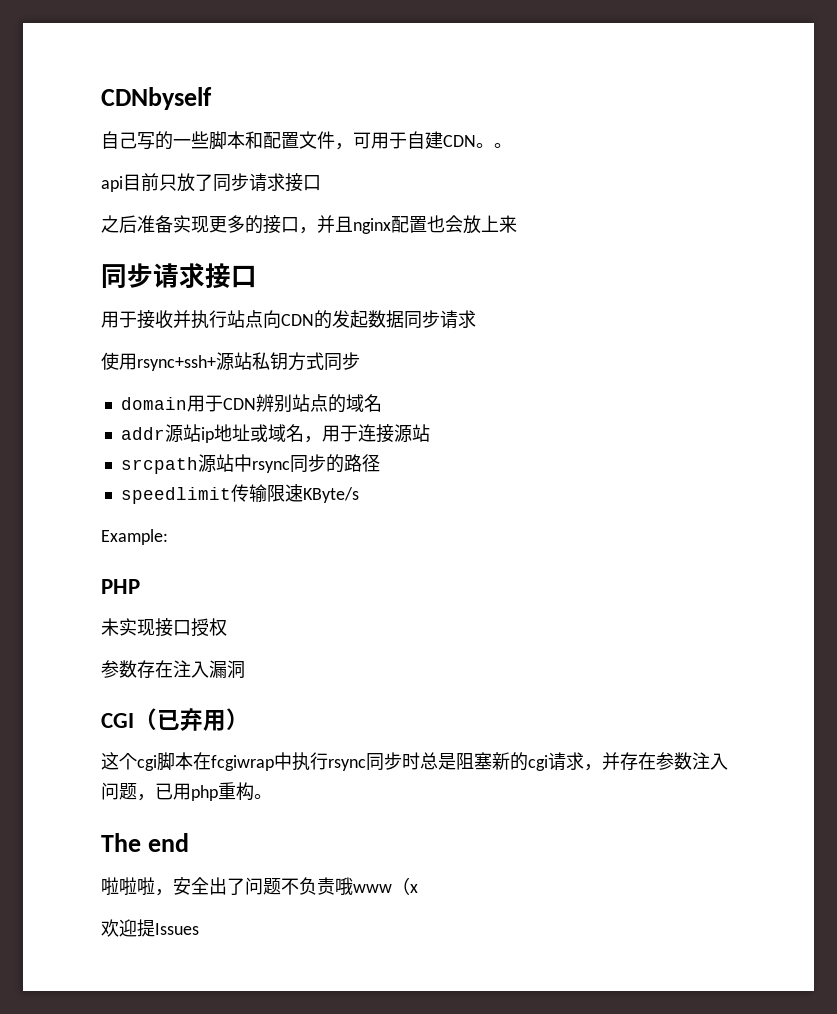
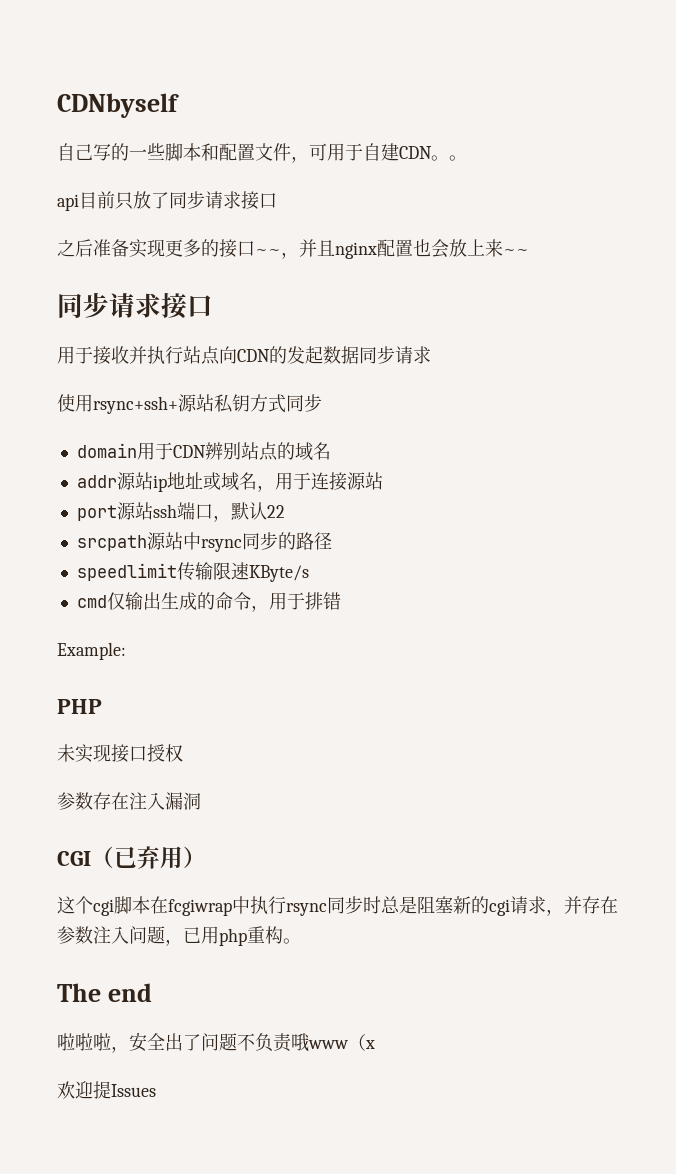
- 之后准备实现更多的接口，并且nginx配置也会放上来
+ 之后准备实现更多的接口~~，并且nginx配置也会放上来~~
+ port源站ssh端口，默认22
+ cmd仅输出生成的命令，用于排错

